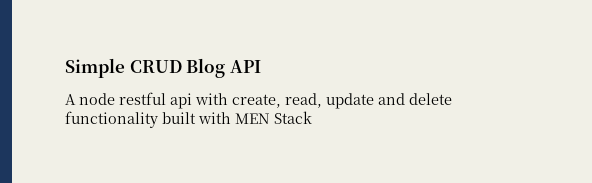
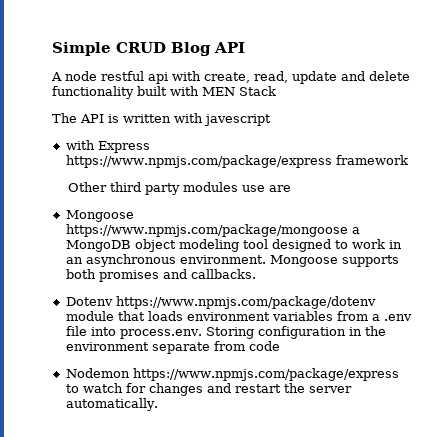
+ The API is written with javescript
+ with Express https://www.npmjs.com/package/express framework
+ Other third party modules use are
+ Mongoose https://www.npmjs.com/package/mongoose a MongoDB object modeling tool designed to work in an asynchronous environment. Mongoose supports both promises and callbacks.
+ Dotenv https://www.npmjs.com/package/dotenv module that loads environment variables from a .env file into process.env. Storing configuration in the environment separate from code
+ Nodemon https://www.npmjs.com/package/express to watch for changes and restart the server automatically.

